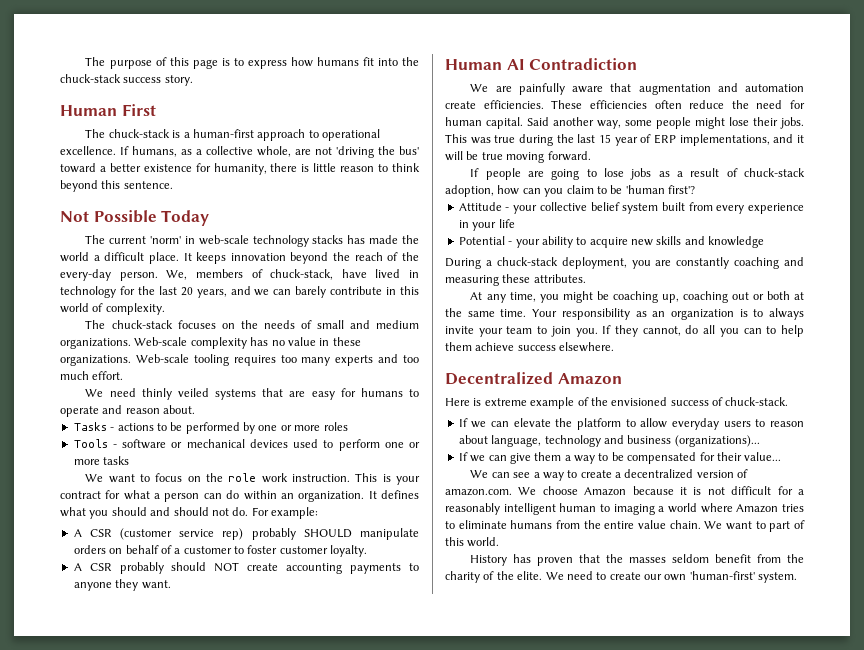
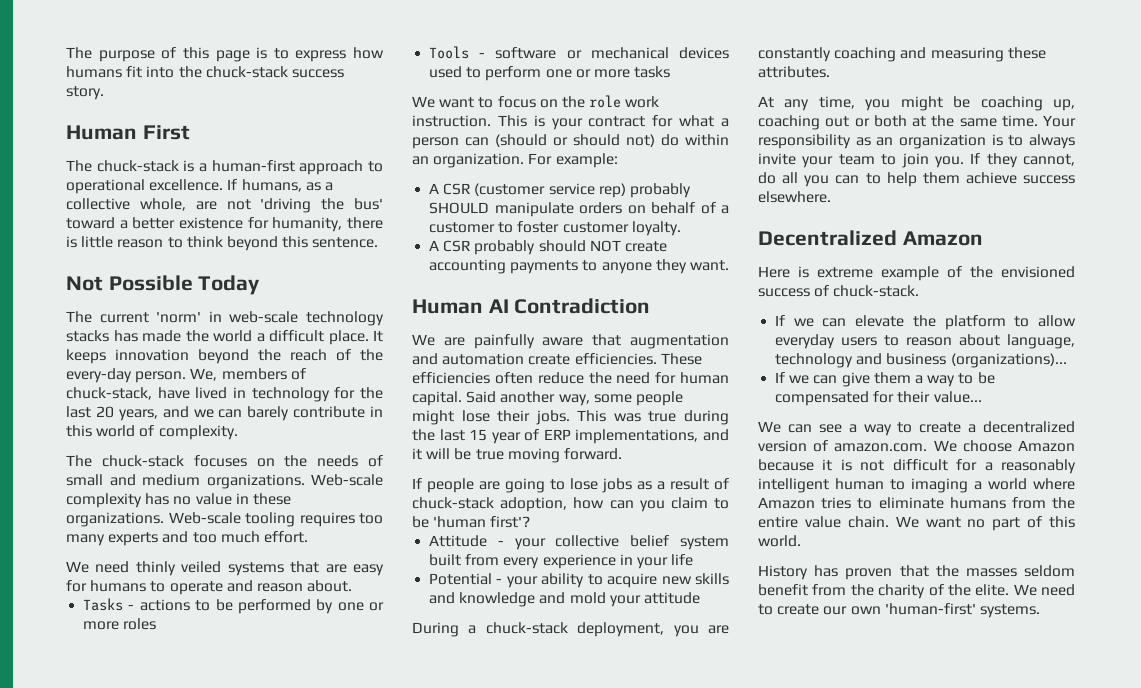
- This is your contract for what a person can do within an organization. It defines what you should and should not do.
+ This is your contract for what a person can (should or should not) do within an organization.
- Potential - your ability to acquire new skills and knowledge
+ Potential - your ability to acquire new skills and knowledge and mold your attitude
- We want to part of this world.
+ We want no part of this world.
- We need to create our own 'human-first' system.
+ We need to create our own 'human-first' systems.

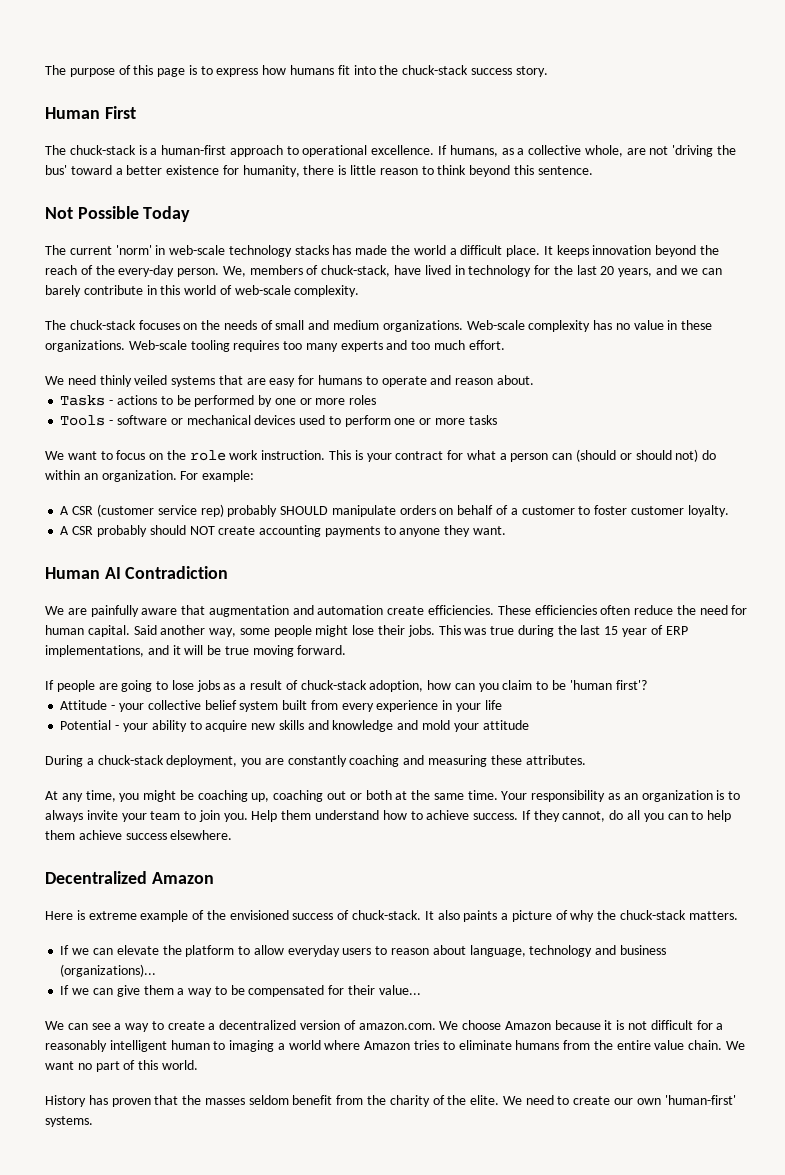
- We, members of chuck-stack, have lived in technology for the last 20 years, and we can barely contribute in this world of complexity.
+ We, members of chuck-stack, have lived in technology for the last 20 years, and we can barely contribute in this world of web-scale complexity.
+ Help them understand how to achieve success.
+ It also paints a picture of why the chuck-stack matters.

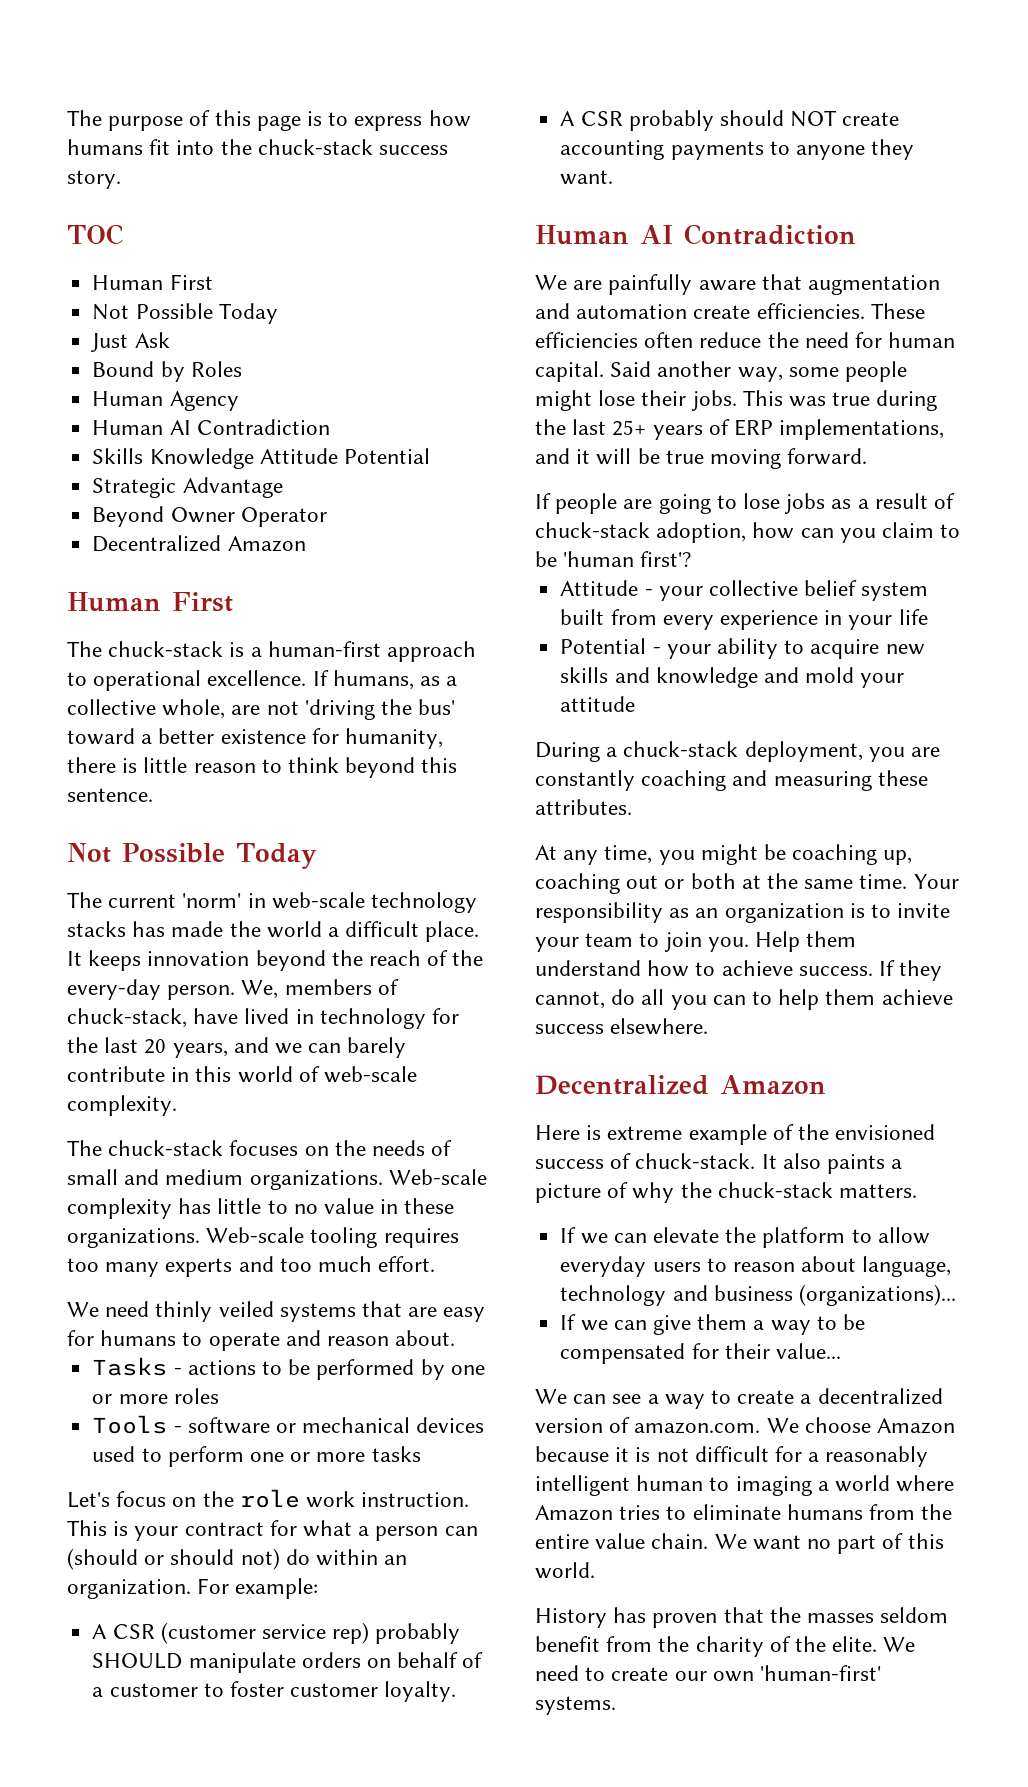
+ TOC
+ Human First
+ Not Possible Today
+ Just Ask
+ Bound by Roles
+ Human Agency
+ Human AI Contradiction
+ Skills Knowledge Attitude Potential
+ Strategic Advantage
+ Beyond Owner Operator
+ Decentralized Amazon
- Web-scale complexity has no value in these organizations.
+ Web-scale complexity has little to no value in these organizations.
- We want to focus on the role work instruction.
+ Let's focus on the role work instruction.
- This was true during the last 15 year of ERP implementations, and it will be true moving forward.
+ This was true during the last 25+ years of ERP implementations, and it will be true moving forward.
- Your responsibility as an organization is to always invite your team to join you.
+ Your responsibility as an organization is to invite your team to join you.

